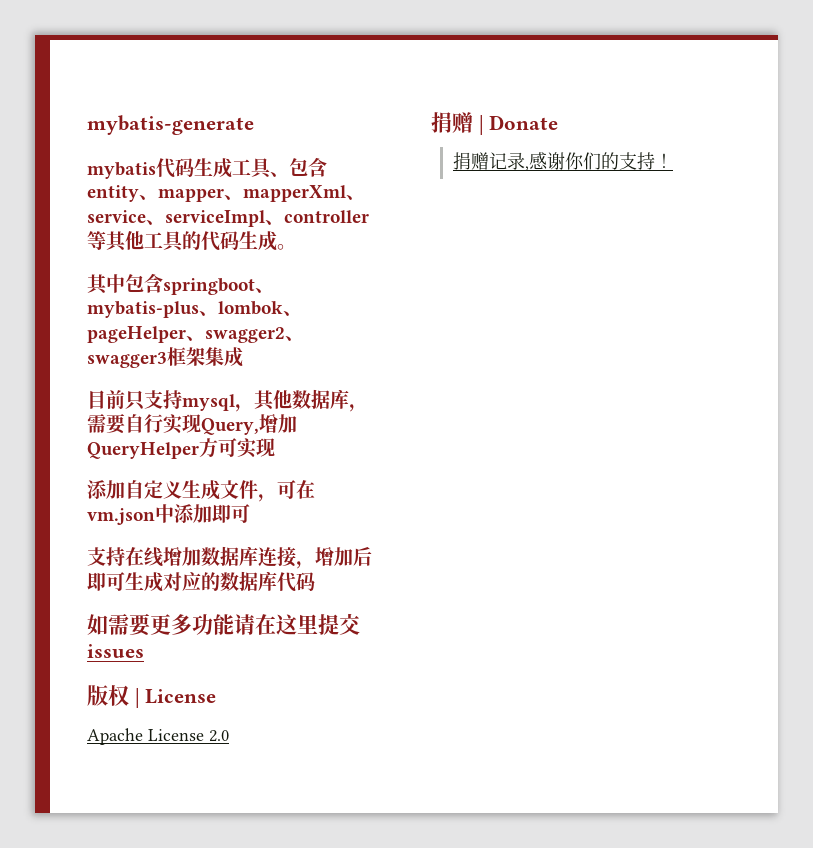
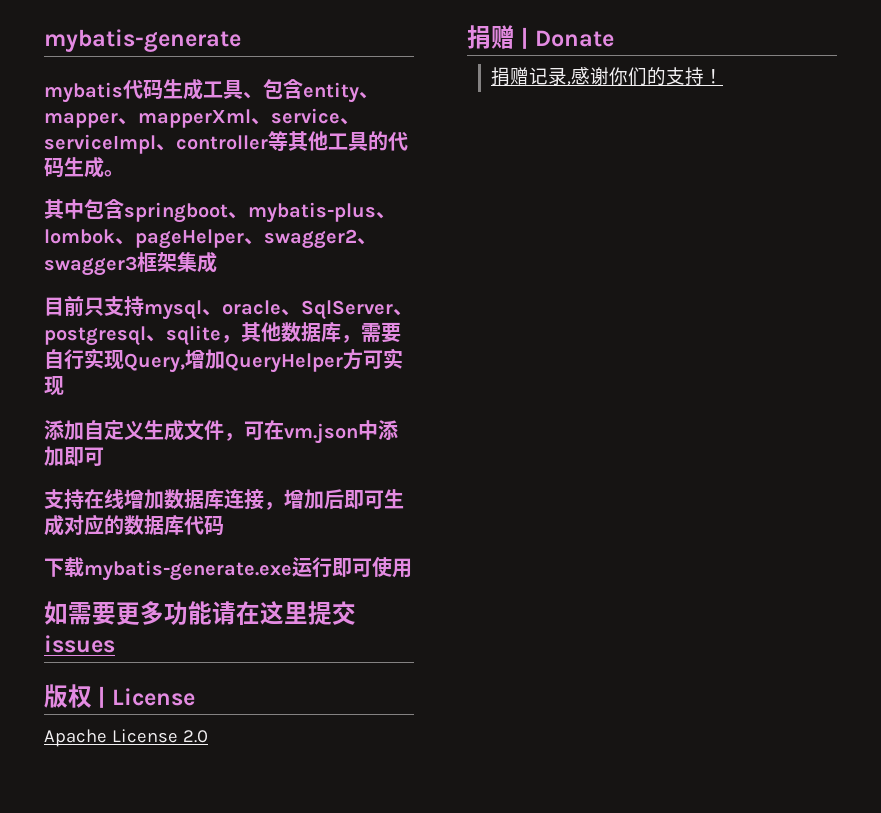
- 目前只支持mysql，其他数据库，需要自行实现Query,增加QueryHelper方可实现
+ 目前只支持mysql、oracle、SqlServer、postgresql、sqlite，其他数据库，需要自行实现Query,增加QueryHelper方可实现
+ 下载mybatis-generate.exe运行即可使用

